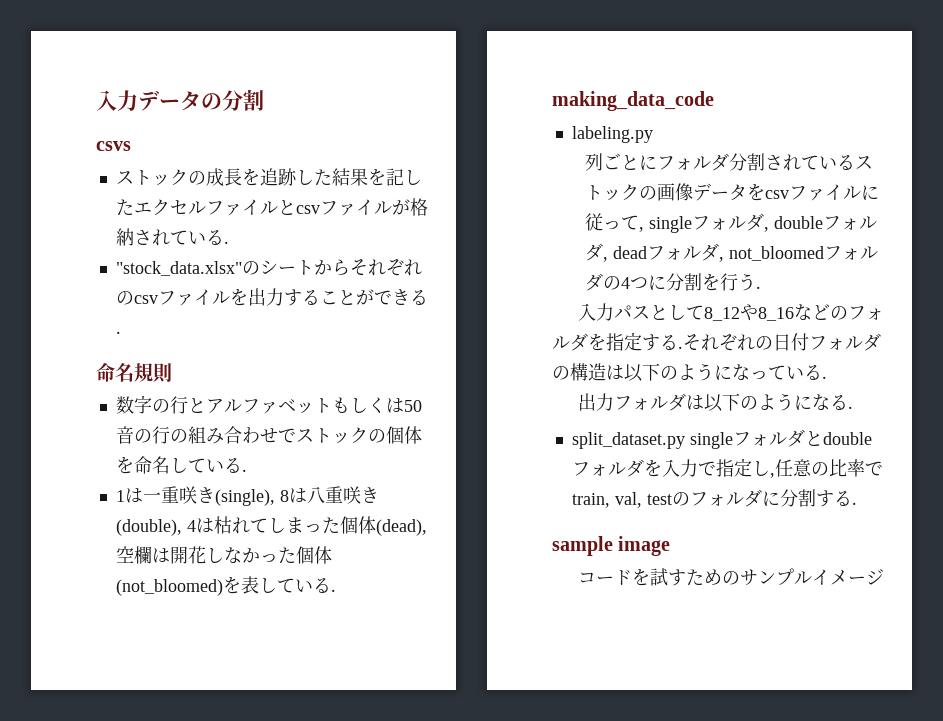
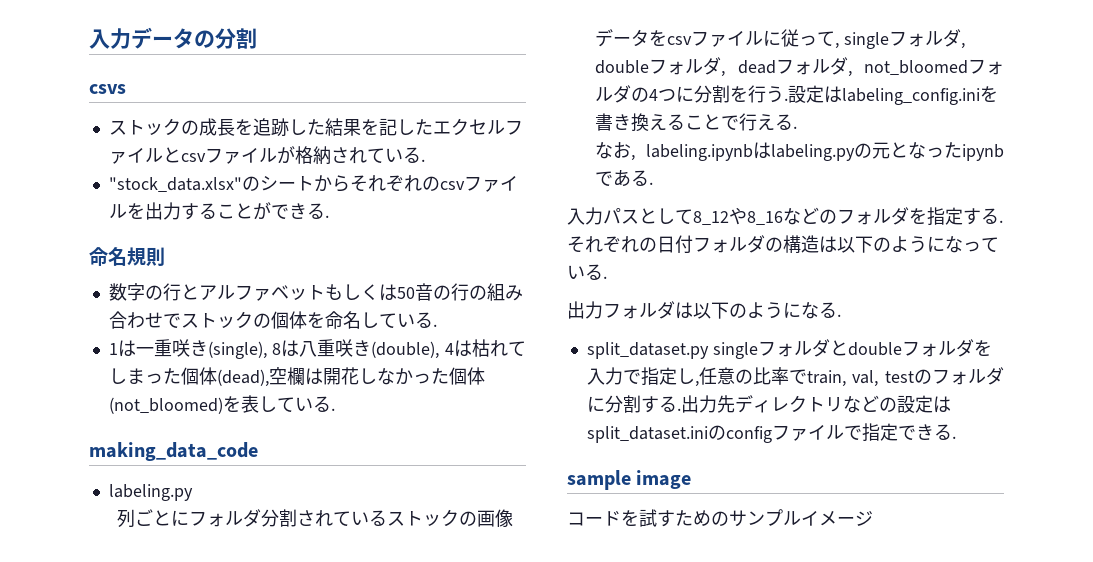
+ 設定はlabeling_config.iniを書き換えることで行える.
+ なお, labeling.ipynbはlabeling.pyの元となったipynbである.
+ 出力先ディレクトリなどの設定はsplit_dataset.iniのconfigファイルで指定できる.

